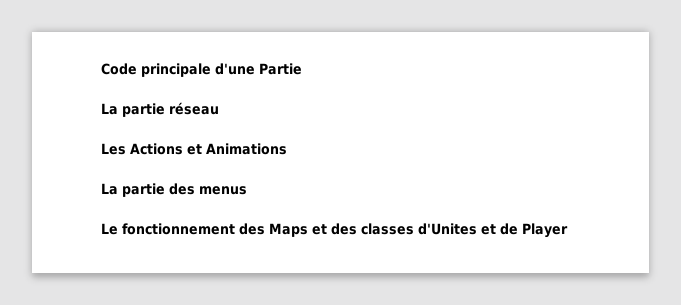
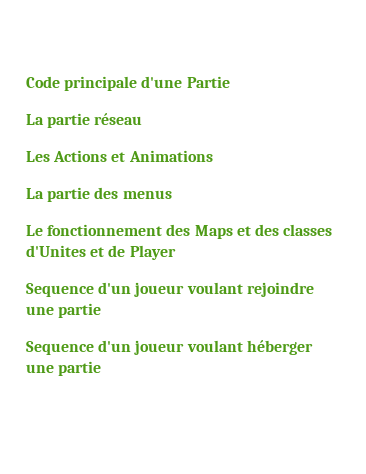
+ Sequence d'un joueur voulant rejoindre une partie
+ Sequence d'un joueur voulant héberger une partie

